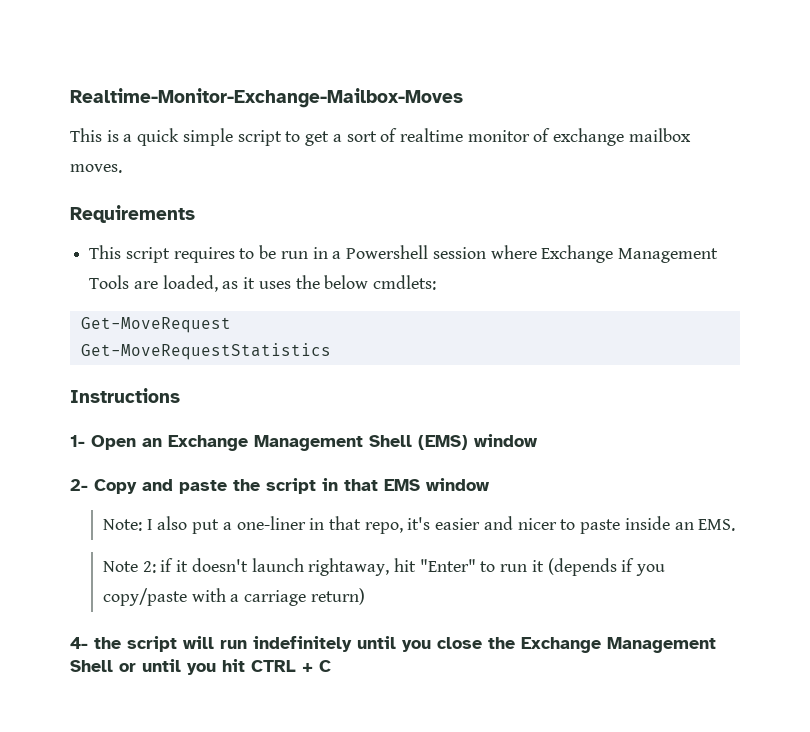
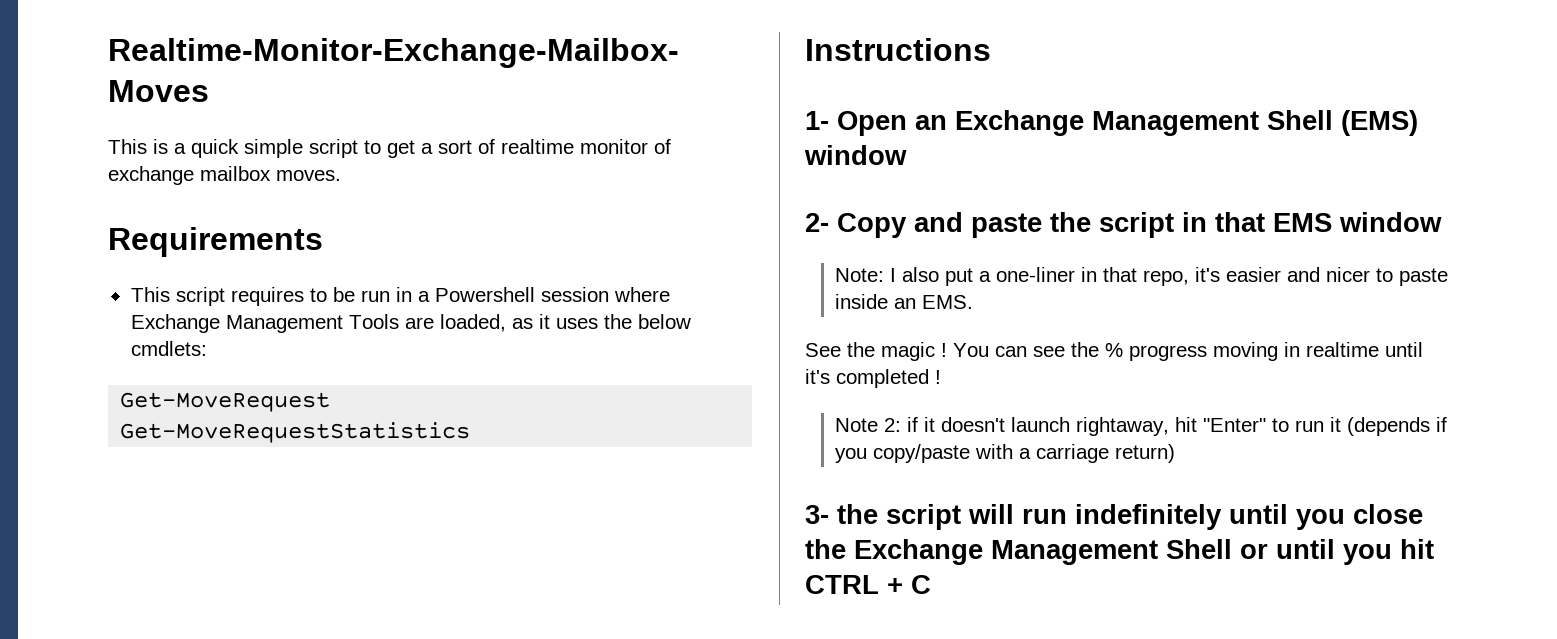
+ See the magic ! You can see the % progress moving in realtime until it's completed !
- 4- the script will run indefinitely until you close the Exchange Management Shell or until you hit CTRL + C
+ 3- the script will run indefinitely until you close the Exchange Management Shell or until you hit CTRL + C

